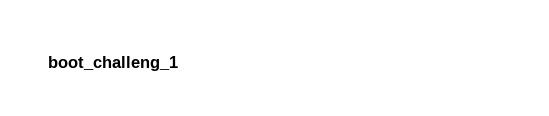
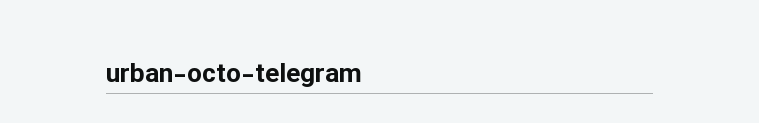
- boot_challeng_1
+ urban-octo-telegram

